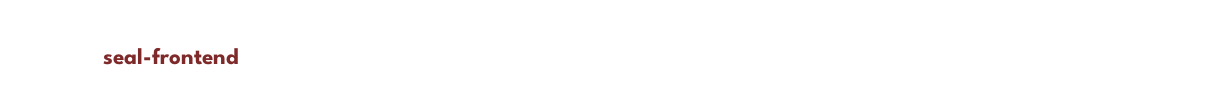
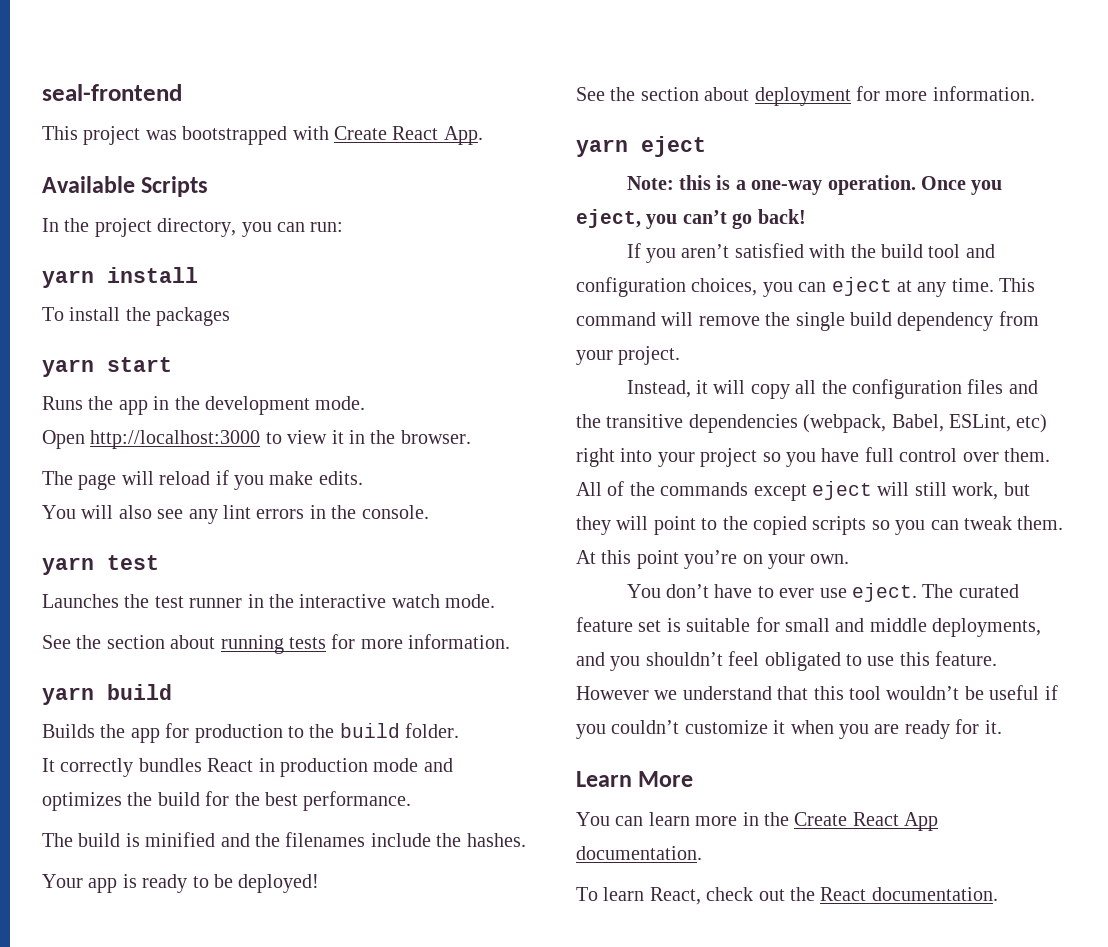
+ This project was bootstrapped with Create React App.
+ Available Scripts
+ In the project directory, you can run:
+ yarn install
+ To install the packages
+ yarn start
+ Runs the app in the development mode.
+ Open http://localhost:3000 to view it in the browser.
+ The page will reload if you make edits.
+ You will also see any lint errors in the console.
+ yarn test
+ Launches the test runner in the interactive watch mode.
+ See the section about running tests for more information.
+ yarn build
+ Builds the app for production to the build folder.
+ It correctly bundles React in production mode and optimizes the build for the best performance.
+ The build is minified and the filenames include the hashes.
+ Your app is ready to be deployed!
+ See the section about deployment for more information.
+ yarn eject
+ Note: this is a one-way operation. Once you eject, you can’t go back!
+ If you aren’t satisfied with the build tool and configuration choices, you can eject at any time. This command will remove the single build dependency from your project.
+ Instead, it will copy all the configuration files and the transitive dependencies (webpack, Babel, ESLint, etc) right into your project so you have full control over them. All of the commands except eject will still work, but they will point to the copied scripts so you can tweak them. At this point you’re on your own.
+ You don’t have to ever use eject. The curated feature set is suitable for small and middle deployments, and you shouldn’t feel obligated to use this feature. However we understand that this tool wouldn’t be useful if you couldn’t customize it when you are ready for it.
+ Learn More
+ You can learn more in the Create React App documentation.
+ To learn React, check out the React documentation.

